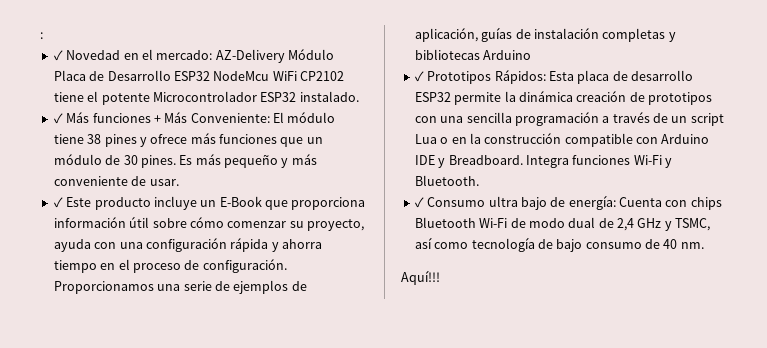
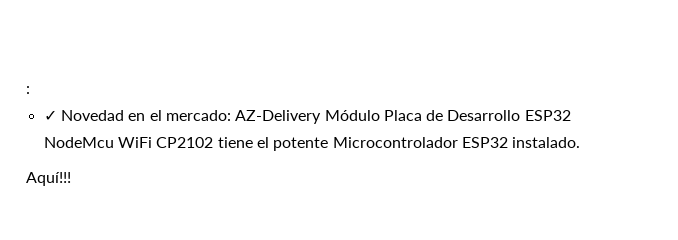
- ✓ Más funciones + Más Conveniente: El módulo tiene 38 pines y ofrece más funciones que un módulo de 30 pines. Es más pequeño y más conveniente de usar.
- ✓ Este producto incluye un E-Book que proporciona información útil sobre cómo comenzar su proyecto, ayuda con una configuración rápida y ahorra tiempo en el proceso de configuración. Proporcionamos una serie de ejemplos de aplicación, guías de instalación completas y bibliotecas Arduino
- ✓ Prototipos Rápidos: Esta placa de desarrollo ESP32 permite la dinámica creación de prototipos con una sencilla programación a través de un script Lua o en la construcción compatible con Arduino IDE y Breadboard. Integra funciones Wi-Fi y Bluetooth.
- ✓ Consumo ultra bajo de energía: Cuenta con chips Bluetooth Wi-Fi de modo dual de 2,4 GHz y TSMC, así como tecnología de bajo consumo de 40 nm.

